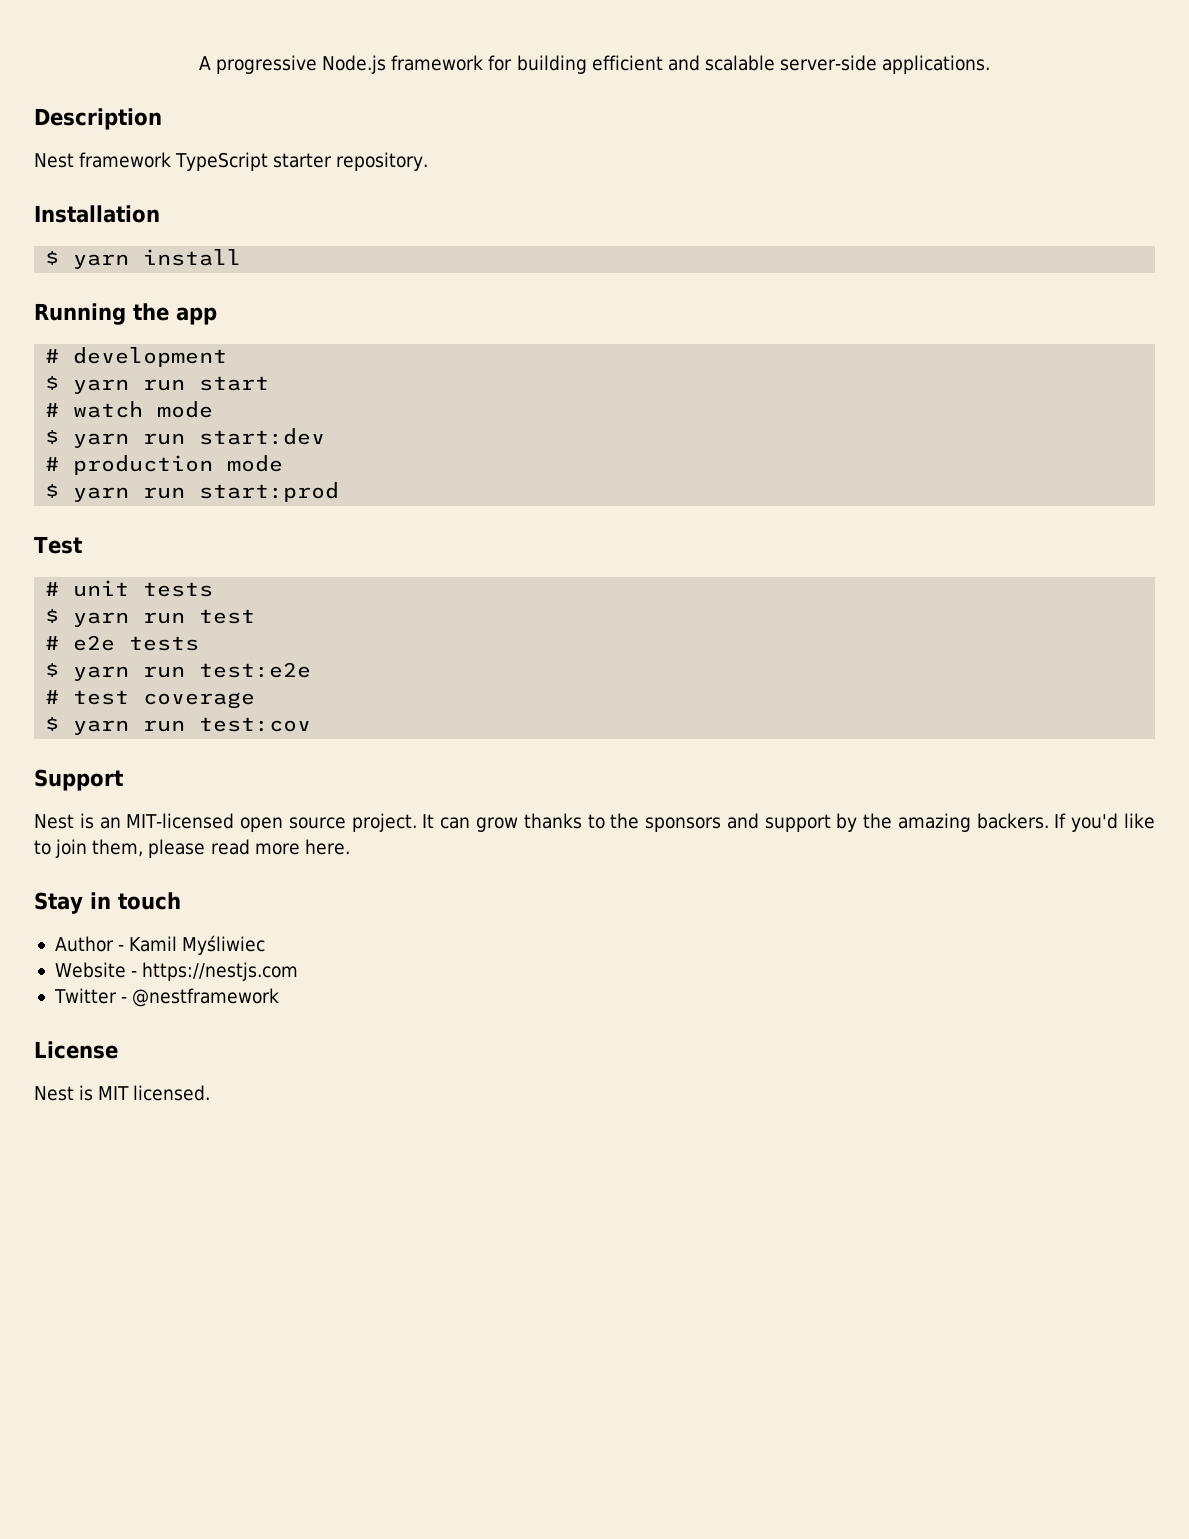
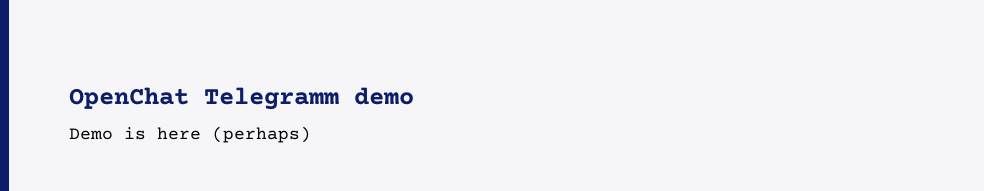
- A progressive Node.js framework for building efficient and scalable server-side applications.
- Description
- Nest framework TypeScript starter repository.
- Installation
- $ yarn install
- Running the app
- # development
- $ yarn run start
- # watch mode
- $ yarn run start:dev
- # production mode
- $ yarn run start:prod
- Test
- # unit tests
- $ yarn run test
- # e2e tests
- $ yarn run test:e2e
- # test coverage
- $ yarn run test:cov
- Support
- Nest is an MIT-licensed open source project. It can grow thanks to the sponsors and support by the amazing backers. If you'd like to join them, please read more here.
- Stay in touch
- Author - Kamil Myśliwiec
- Website - https://nestjs.com
- Twitter - @nestframework
- License
- Nest is MIT licensed.
+ OpenChat Telegramm demo
+ Demo is here (perhaps)

